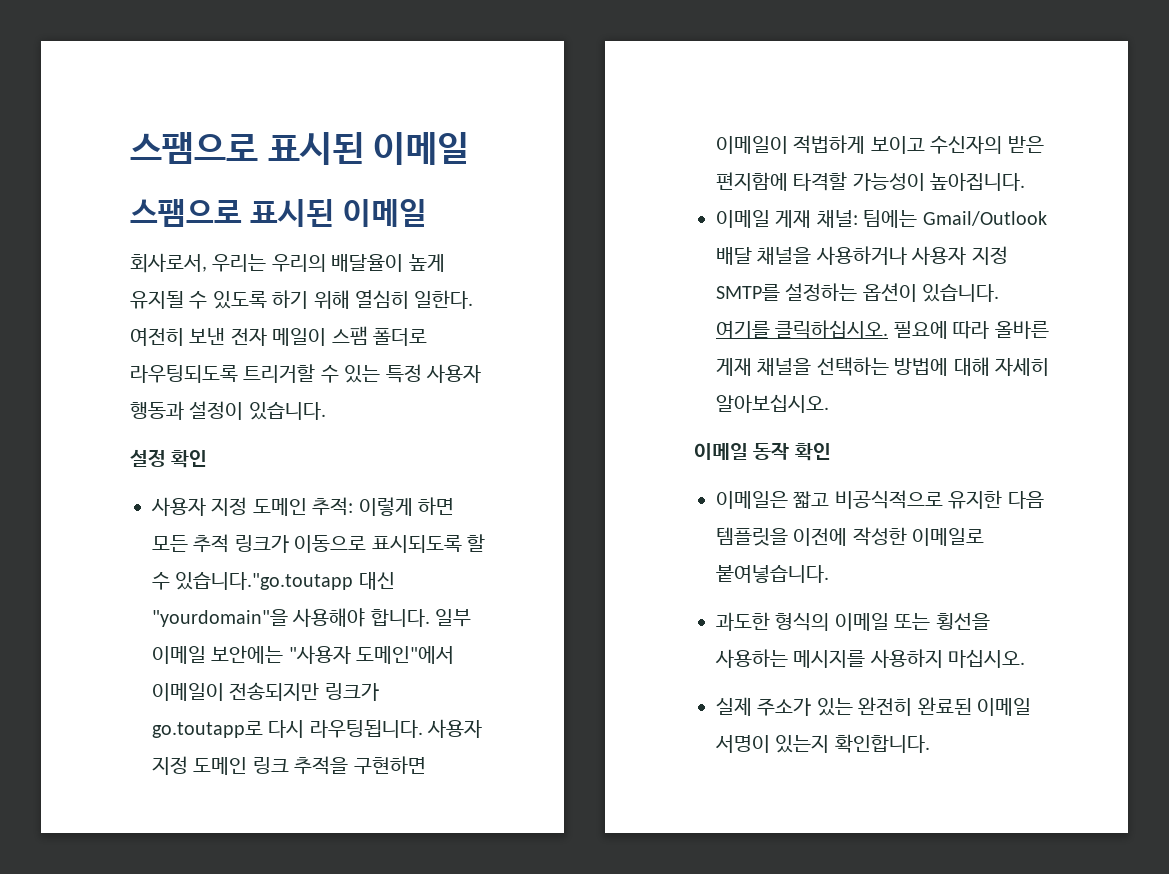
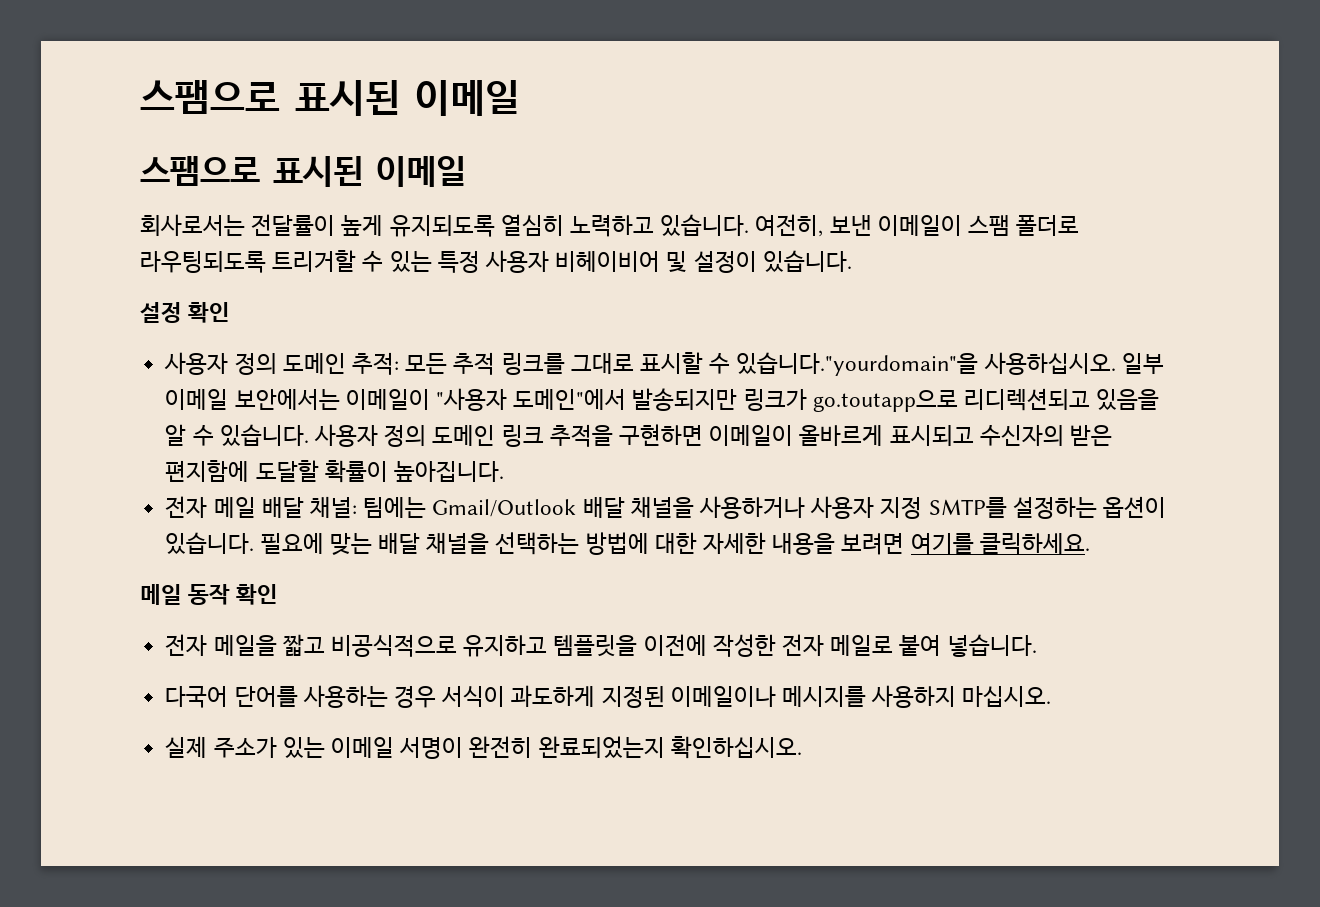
- 회사로서, 우리는 우리의 배달율이 높게 유지될 수 있도록 하기 위해 열심히 일한다. 여전히 보낸 전자 메일이 스팸 폴더로 라우팅되도록 트리거할 수 있는 특정 사용자 행동과 설정이 있습니다.
+ 회사로서는 전달률이 높게 유지되도록 열심히 노력하고 있습니다. 여전히, 보낸 이메일이 스팸 폴더로 라우팅되도록 트리거할 수 있는 특정 사용자 비헤이비어 및 설정이 있습니다.
- 사용자 지정 도메인 추적: 이렇게 하면 모든 추적 링크가 이동으로 표시되도록 할 수 있습니다."go.toutapp 대신 "yourdomain"을 사용해야 합니다. 일부 이메일 보안에는 "사용자 도메인"에서 이메일이 전송되지만 링크가 go.toutapp로 다시 라우팅됩니다. 사용자 지정 도메인 링크 추적을 구현하면 이메일이 적법하게 보이고 수신자의 받은 편지함에 타격할 가능성이 높아집니다.
+ 사용자 정의 도메인 추적: 모든 추적 링크를 그대로 표시할 수 있습니다."yourdomain"을 사용하십시오. 일부 이메일 보안에서는 이메일이 "사용자 도메인"에서 발송되지만 링크가 go.toutapp으로 리디렉션되고 있음을 알 수 있습니다. 사용자 정의 도메인 링크 추적을 구현하면 이메일이 올바르게 표시되고 수신자의 받은 편지함에 도달할 확률이 높아집니다.
- 이메일 게재 채널: 팀에는 Gmail/Outlook 배달 채널을 사용하거나 사용자 지정 SMTP를 설정하는 옵션이 있습니다.
+ 전자 메일 배달 채널: 팀에는 Gmail/Outlook 배달 채널을 사용하거나 사용자 지정 SMTP를 설정하는 옵션이 있습니다.
- 여기를 클릭하십시오. 필요에 따라 올바른 게재 채널을 선택하는 방법에 대해 자세히 알아보십시오.
- 이메일 동작 확인
- 이메일은 짧고 비공식적으로 유지한 다음 템플릿을 이전에 작성한 이메일로 붙여넣습니다.
- 과도한 형식의 이메일 또는 횡선을 사용하는 메시지를 사용하지 마십시오.
+ 필요에 맞는 배달 채널을 선택하는 방법에 대한 자세한 내용을 보려면 여기를 클릭하세요.
+ 메일 동작 확인
+ 전자 메일을 짧고 비공식적으로 유지하고 템플릿을 이전에 작성한 전자 메일로 붙여 넣습니다.
+ 다국어 단어를 사용하는 경우 서식이 과도하게 지정된 이메일이나 메시지를 사용하지 마십시오.
- 실제 주소가 있는 완전히 완료된 이메일 서명이 있는지 확인합니다.
+ 실제 주소가 있는 이메일 서명이 완전히 완료되었는지 확인하십시오.

